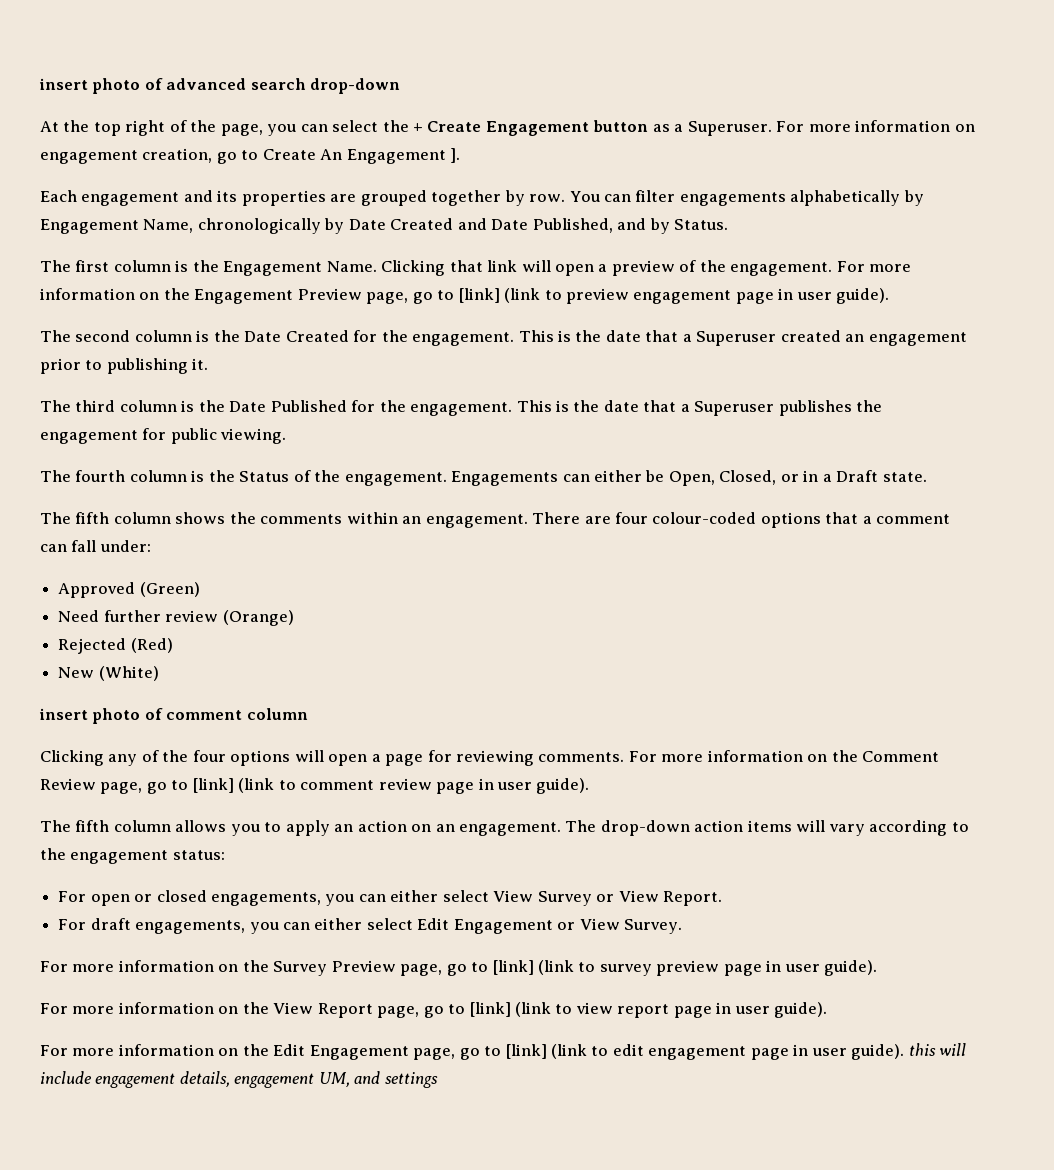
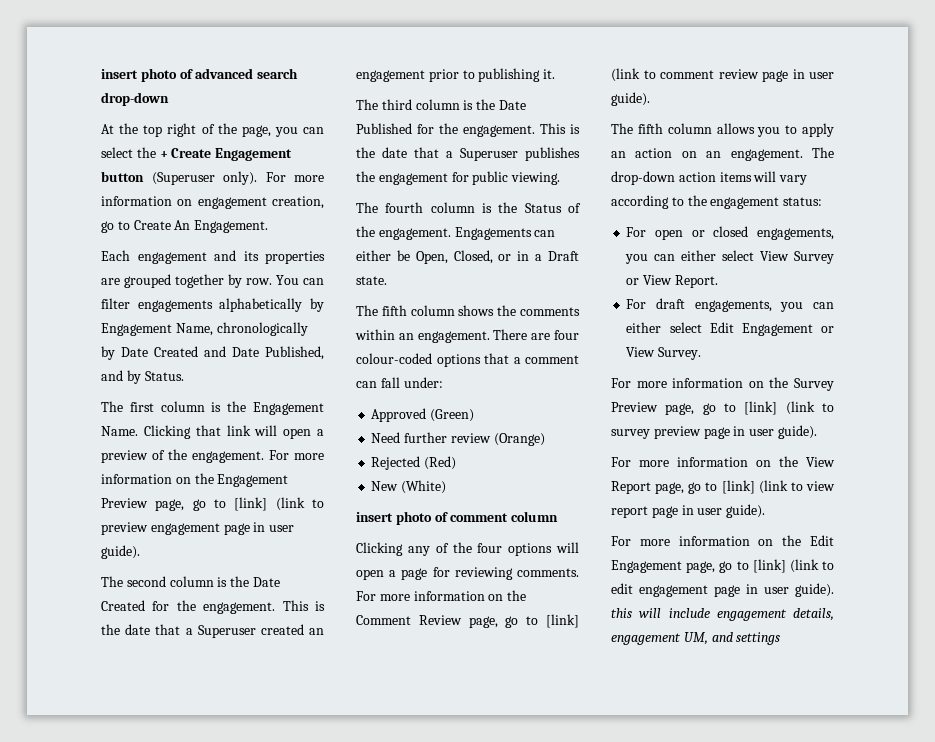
- At the top right of the page, you can select the + Create Engagement button as a Superuser.
+ At the top right of the page, you can select the + Create Engagement button (Superuser only).
- For more information on engagement creation, go to Create An Engagement ].
+ For more information on engagement creation, go to Create An Engagement.

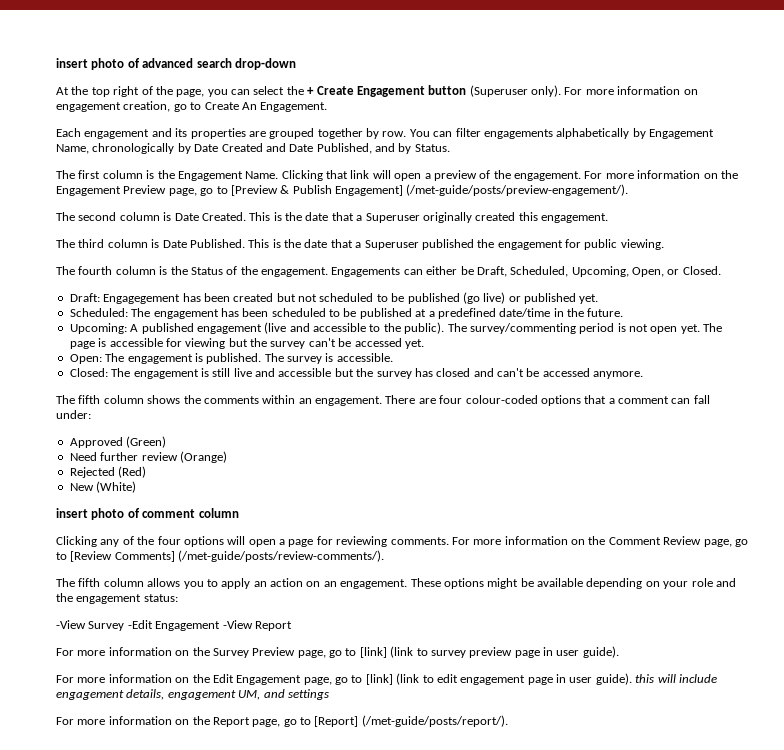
- For more information on the Engagement Preview page, go to [link] (link to preview engagement page in user guide).
- The second column is the Date Created for the engagement. This is the date that a Superuser created an engagement prior to publishing it.
- The third column is the Date Published for the engagement. This is the date that a Superuser publishes the engagement for public viewing.
+ For more information on the Engagement Preview page, go to [Preview & Publish Engagement] (/met-guide/posts/preview-engagement/).
+ The second column is Date Created. This is the date that a Superuser originally created this engagement.
+ The third column is Date Published. This is the date that a Superuser published the engagement for public viewing.
- Engagements can either be Open, Closed, or in a Draft state.
+ Engagements can either be Draft, Scheduled, Upcoming, Open, or Closed.
+ Draft: Engagegement has been created but not scheduled to be published (go live) or published yet.
+ Scheduled: The engagement has been scheduled to be published at a predefined date/time in the future.
+ Upcoming: A published engagement (live and accessible to the public). The survey/commenting period is not open yet. The page is accessible for viewing but the survey can't be accessed yet.
+ Open: The engagement is published. The survey is accessible.
+ Closed: The engagement is still live and accessible but the survey has closed and can't be accessed anymore.
- For more information on the Comment Review page, go to [link] (link to comment review page in user guide).
+ For more information on the Comment Review page, go to [Review Comments] (/met-guide/posts/review-comments/).
- The drop-down action items will vary according to the engagement status:
- For open or closed engagements, you can either select View Survey or View Report.
- For draft engagements, you can either select Edit Engagement or View Survey.
+ These options might be available depending on your role and the engagement status:
+ -View Survey -Edit Engagement -View Report
- For more information on the View Report page, go to [link] (link to view report page in user guide).
+ For more information on the Report page, go to [Report] (/met-guide/posts/report/).

